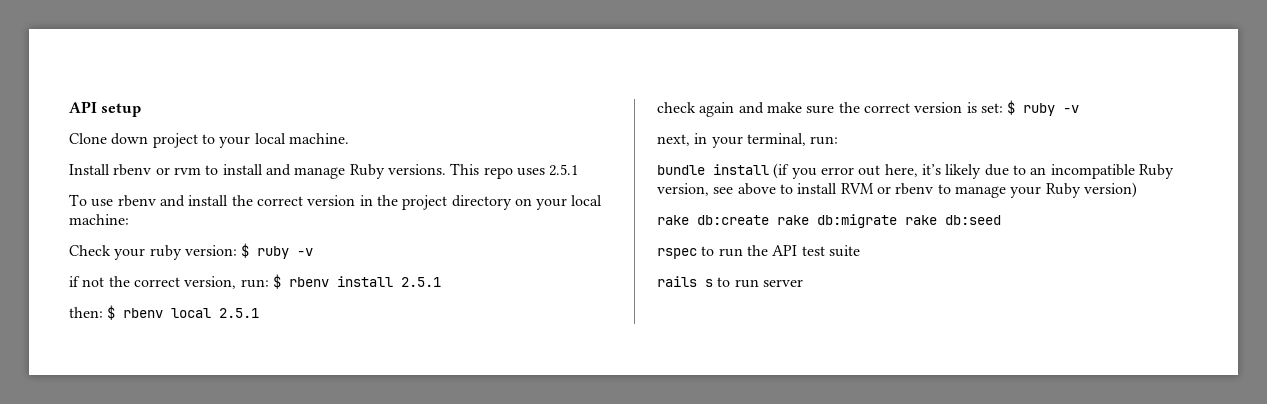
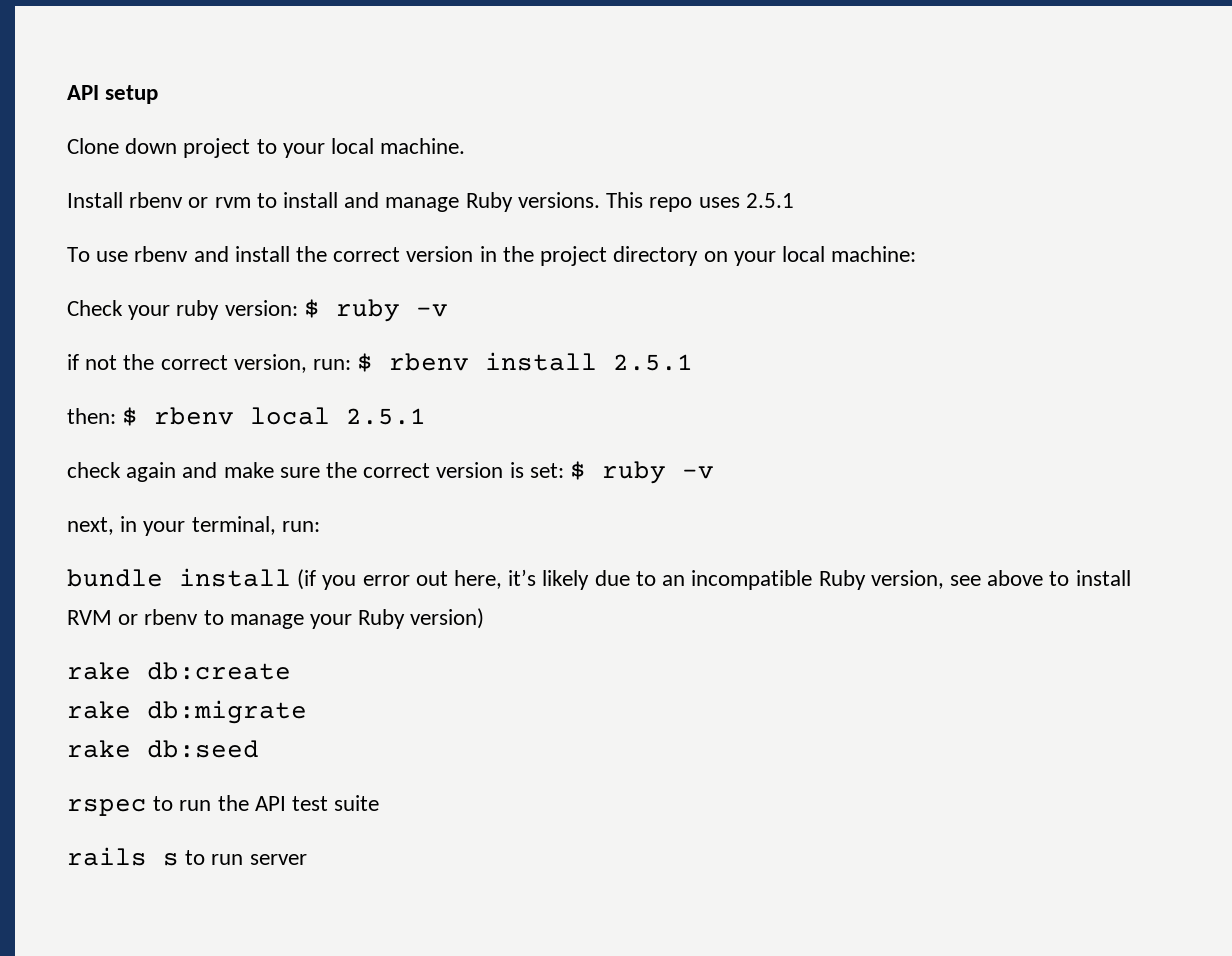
- rake db:create rake db:migrate rake db:seed
+ rake db:create
+ rake db:migrate
+ rake db:seed

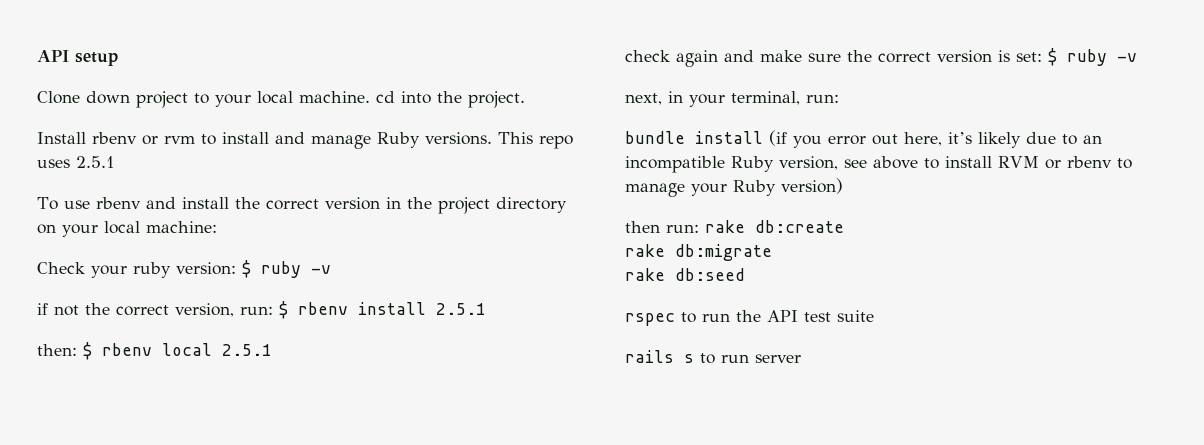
- Clone down project to your local machine.
+ Clone down project to your local machine. cd into the project.
- rake db:create
+ then run: rake db:create

